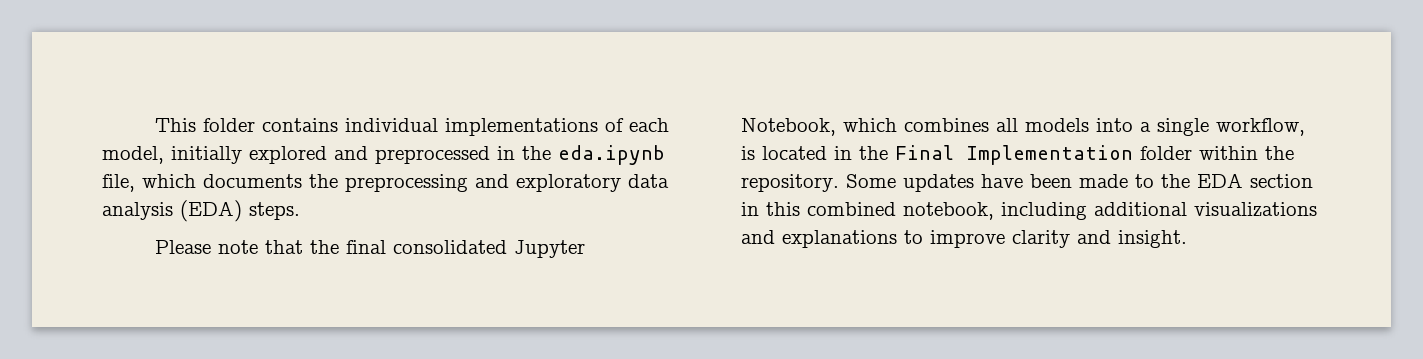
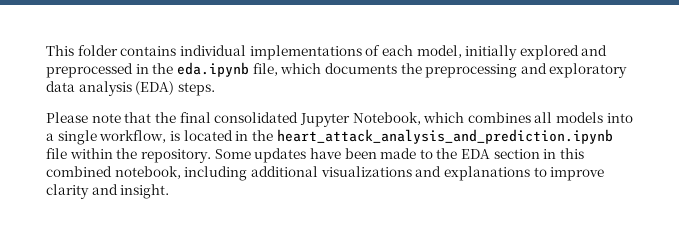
- Please note that the final consolidated Jupyter Notebook, which combines all models into a single workflow, is located in the Final Implementation folder within the repository.
+ Please note that the final consolidated Jupyter Notebook, which combines all models into a single workflow, is located in the heart_attack_analysis_and_prediction.ipynb file within the repository.

